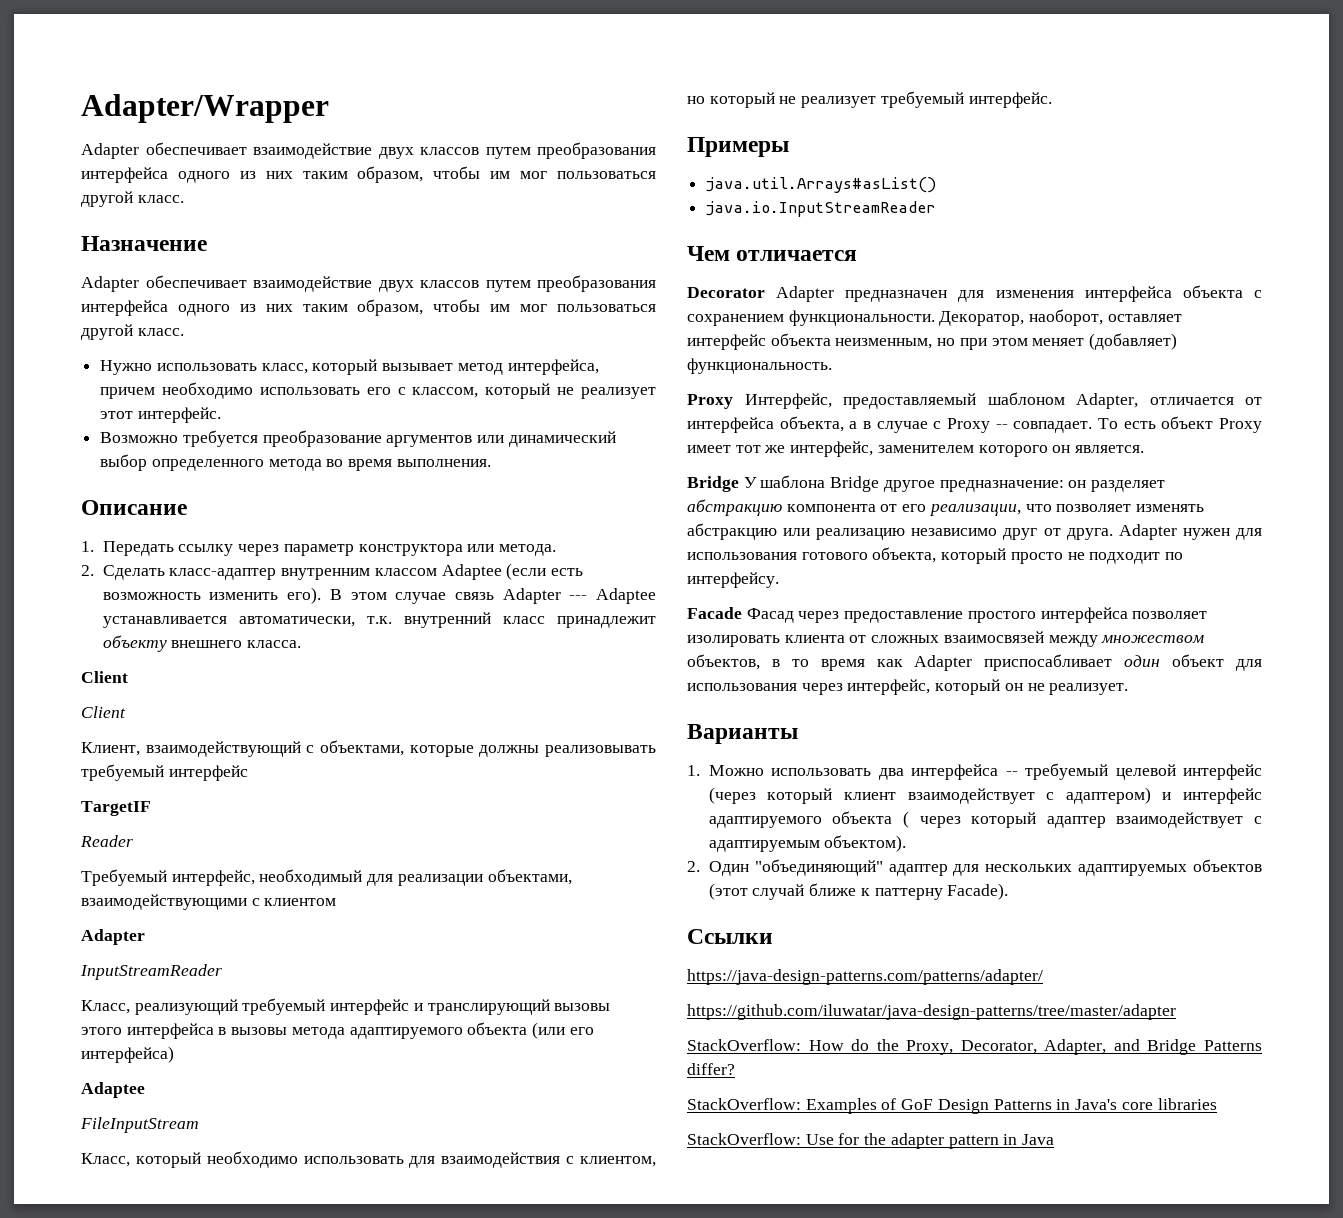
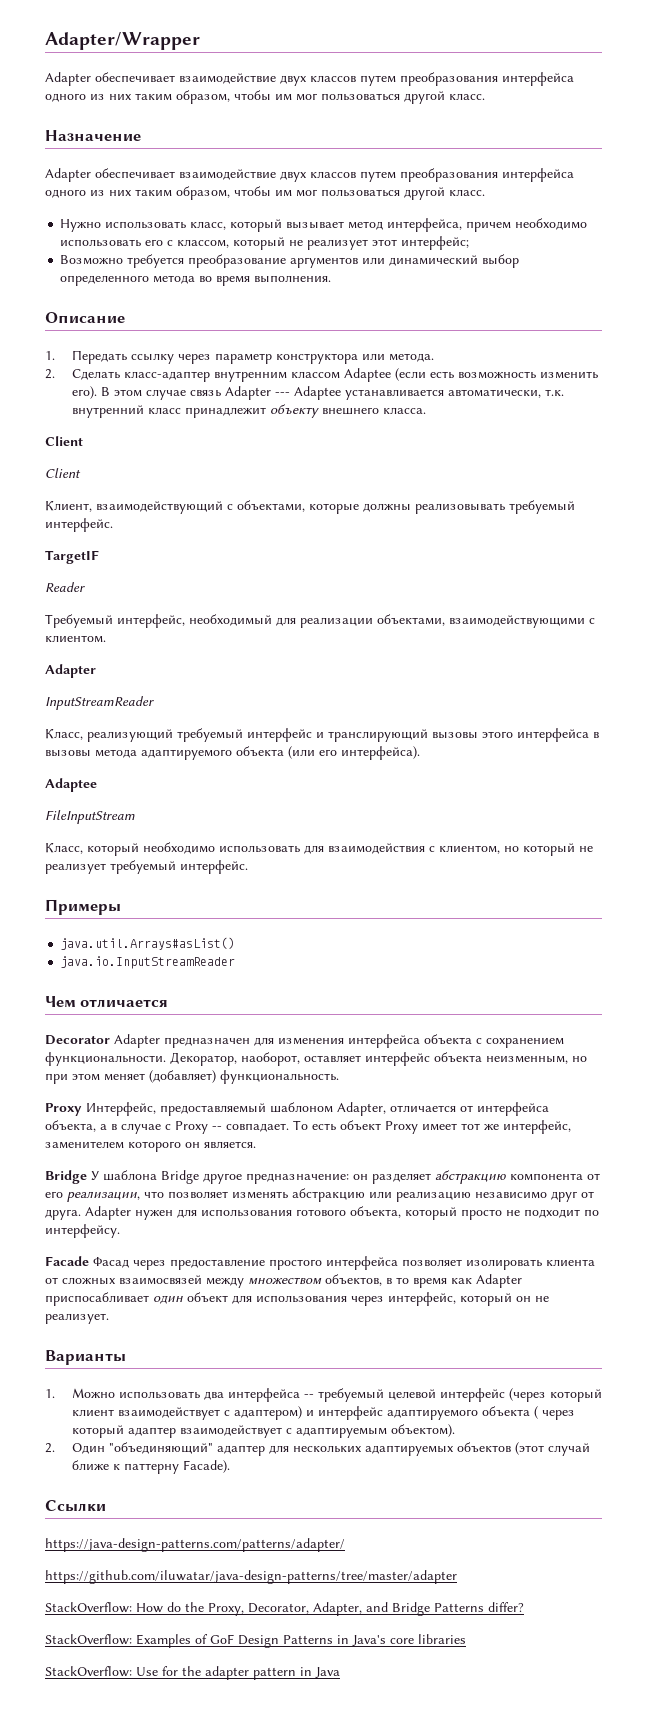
- Нужно использовать класс, который вызывает метод интерфейса, причем необходимо использовать его с классом, который не реализует этот интерфейс.
+ Нужно использовать класс, который вызывает метод интерфейса, причем необходимо использовать его с классом, который не реализует этот интерфейс;
- Клиент, взаимодействующий с объектами, которые должны реализовывать требуемый интерфейс
+ Клиент, взаимодействующий с объектами, которые должны реализовывать требуемый интерфейс.
- Требуемый интерфейс, необходимый для реализации объектами, взаимодействующими с клиентом
+ Требуемый интерфейс, необходимый для реализации объектами, взаимодействующими с клиентом.
- Класс, реализующий требуемый интерфейс и транслирующий вызовы этого интерфейса в вызовы метода адаптируемого объекта (или его интерфейса)
+ Класс, реализующий требуемый интерфейс и транслирующий вызовы этого интерфейса в вызовы метода адаптируемого объекта (или его интерфейса).

